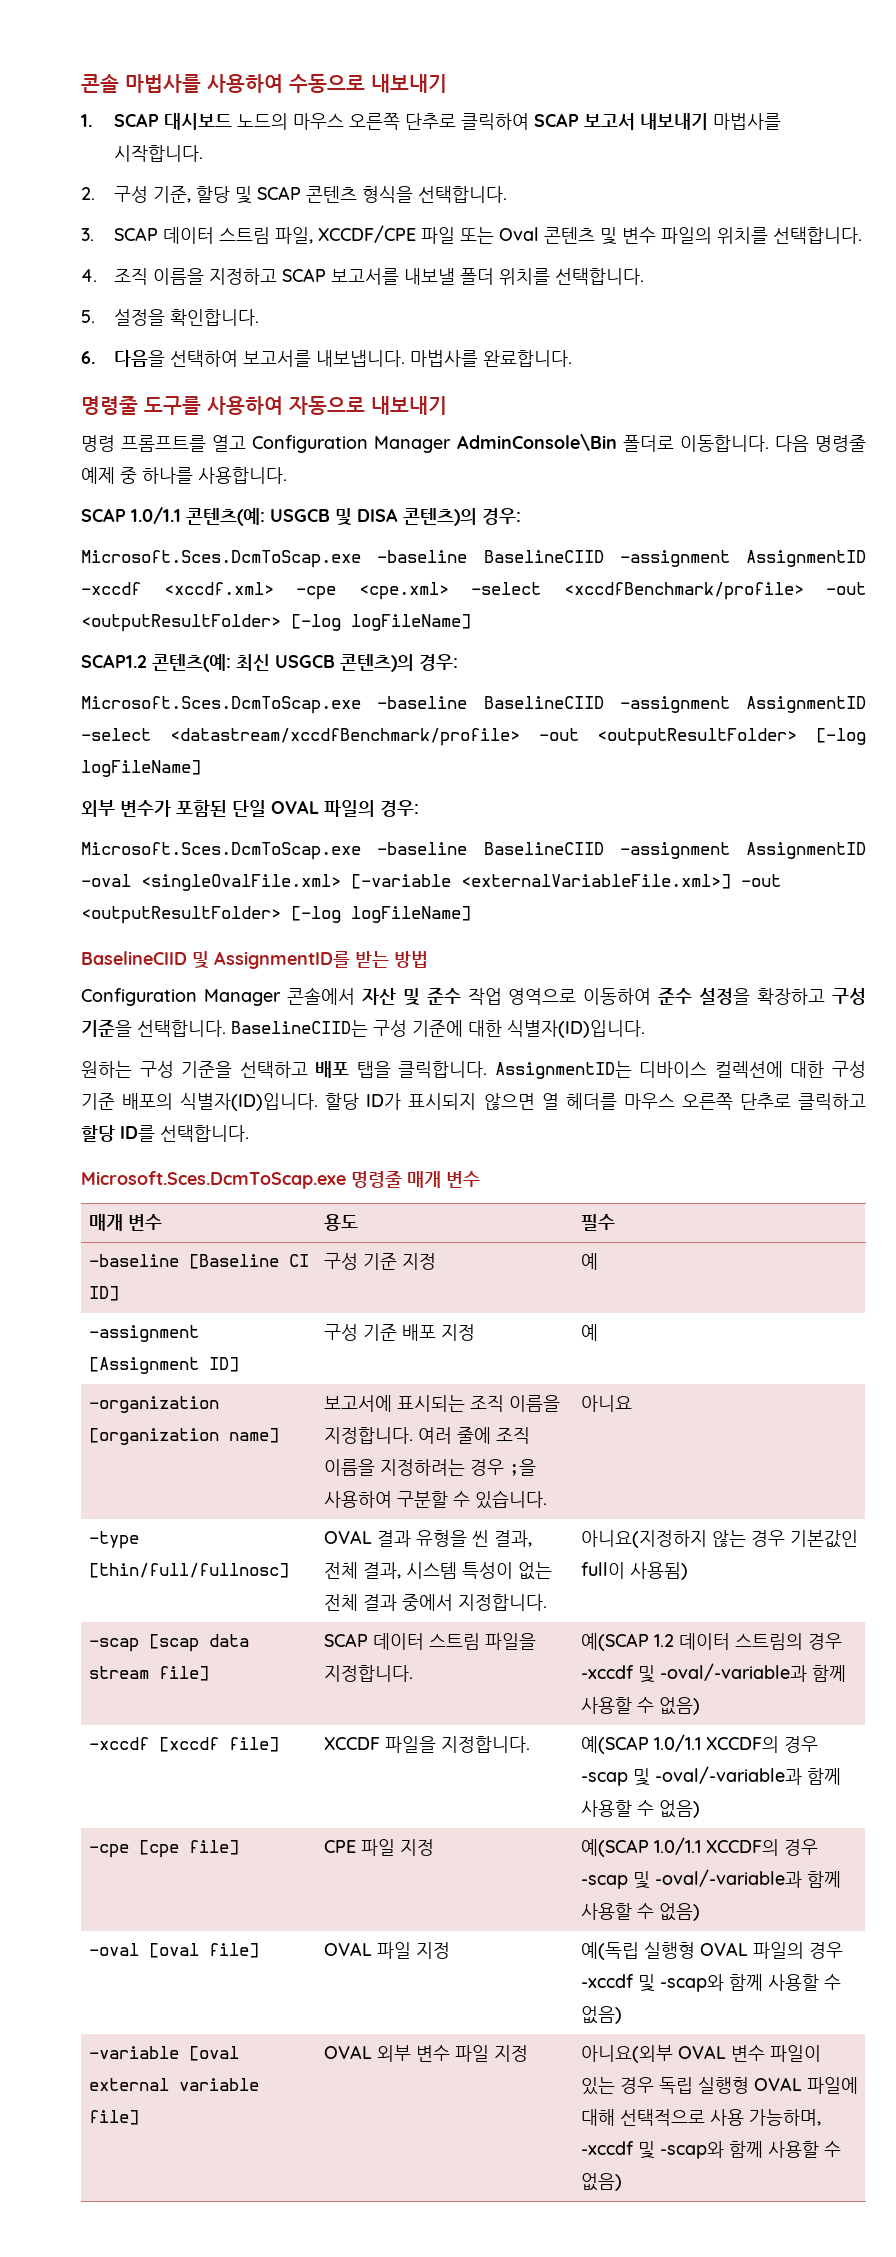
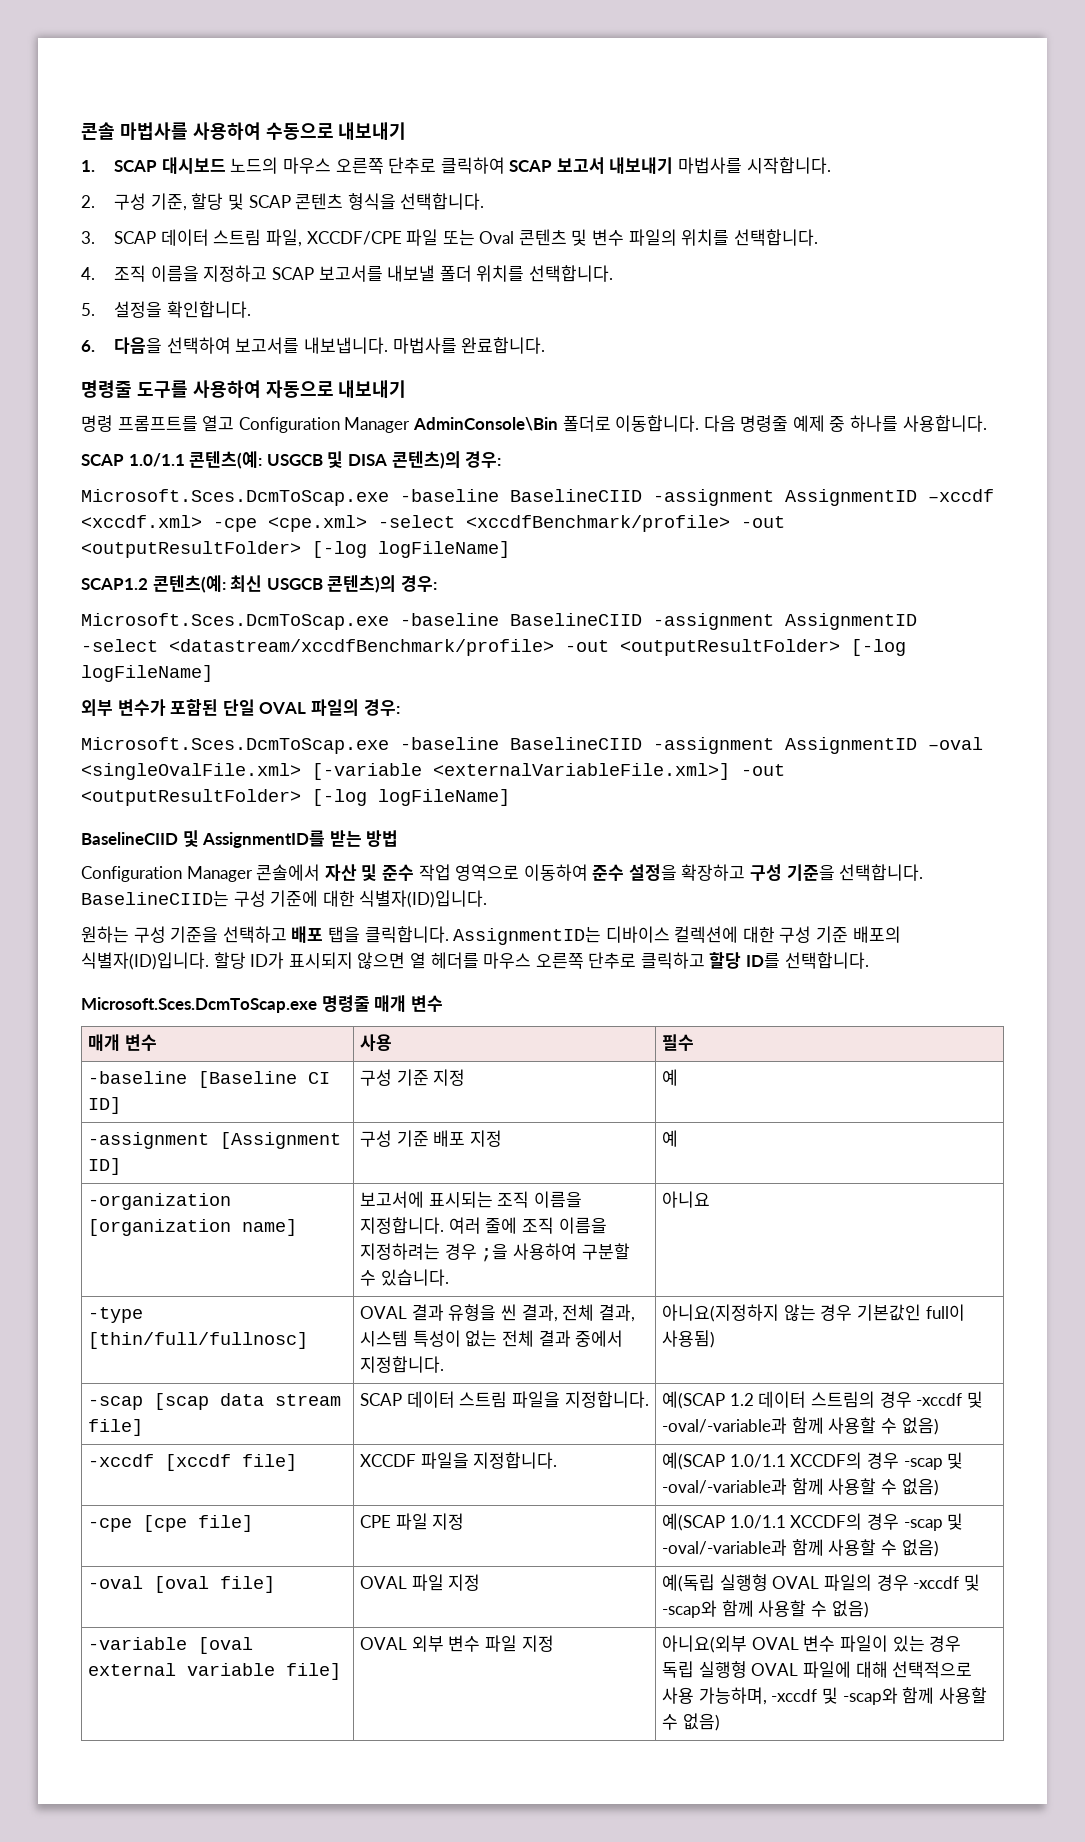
- 매개 변수 | 용도 | 필수
+ 매개 변수 | 사용 | 필수

